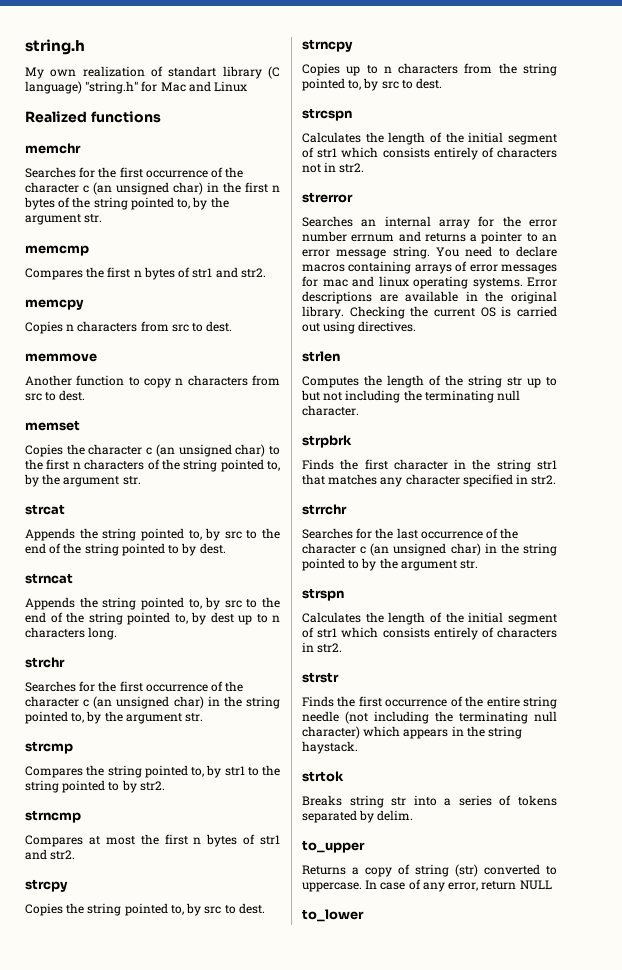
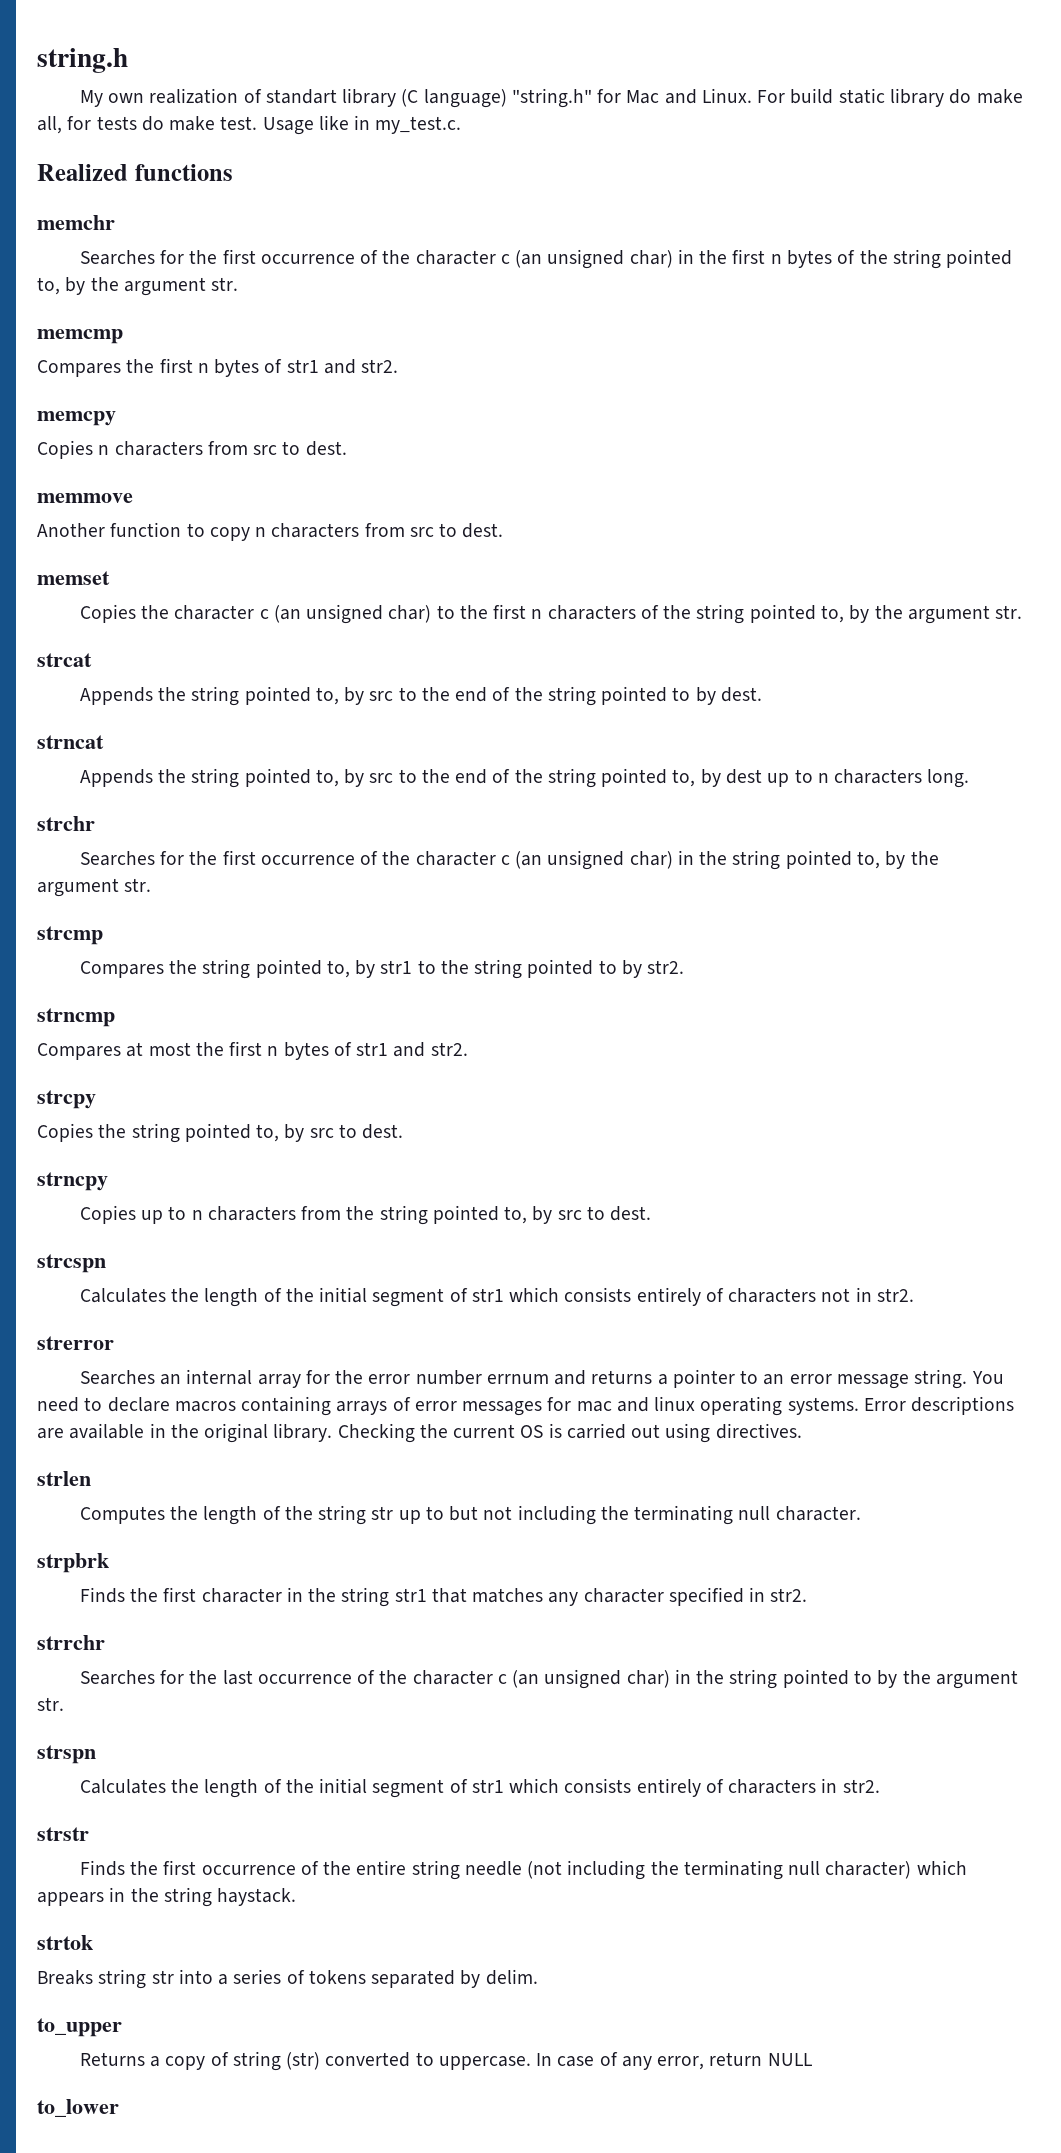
- My own realization of standart library (C language) "string.h" for Mac and Linux
+ My own realization of standart library (C language) "string.h" for Mac and Linux. For build static library do make all, for tests do make test. Usage like in my_test.c.

